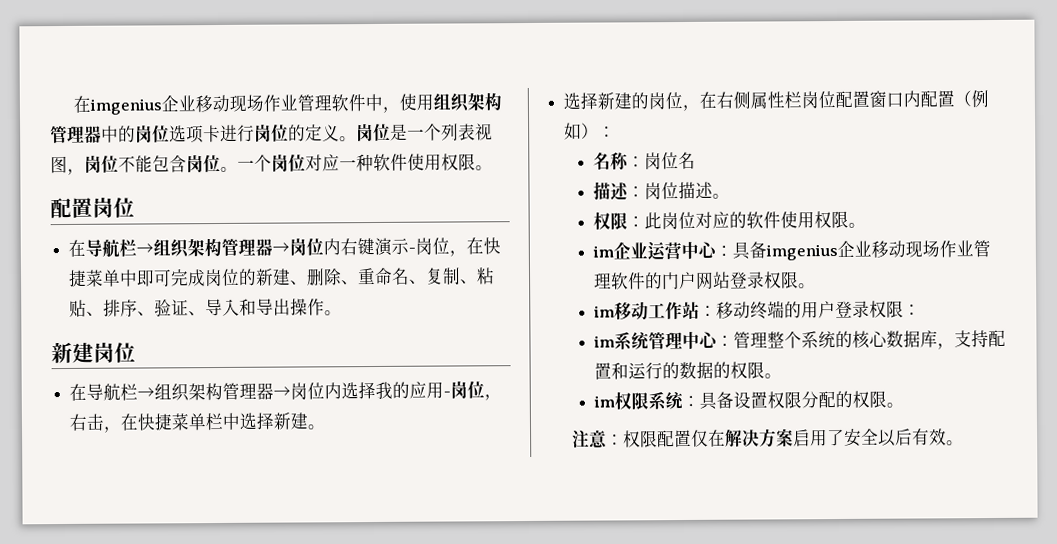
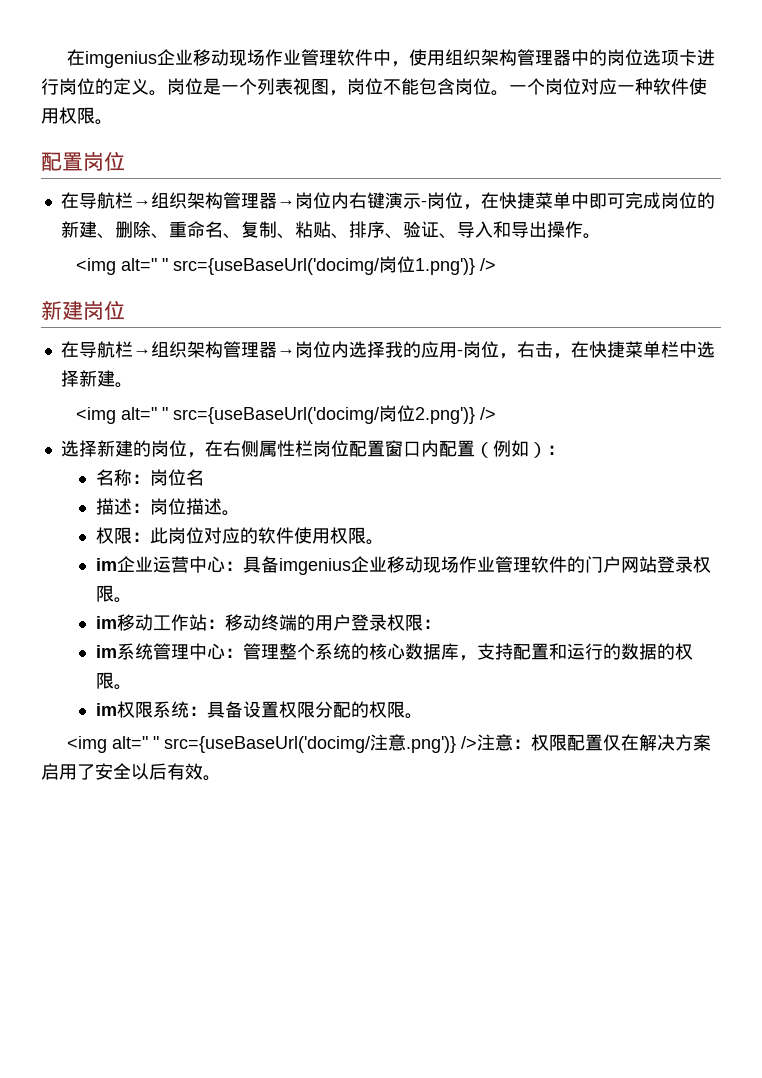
+ <img alt=" " src={useBaseUrl('docimg/岗位1.png')} />
+ <img alt=" " src={useBaseUrl('docimg/岗位2.png')} />
- 注意：权限配置仅在解决方案启用了安全以后有效。
+ <img alt=" " src={useBaseUrl('docimg/注意.png')} />注意：权限配置仅在解决方案启用了安全以后有效。

